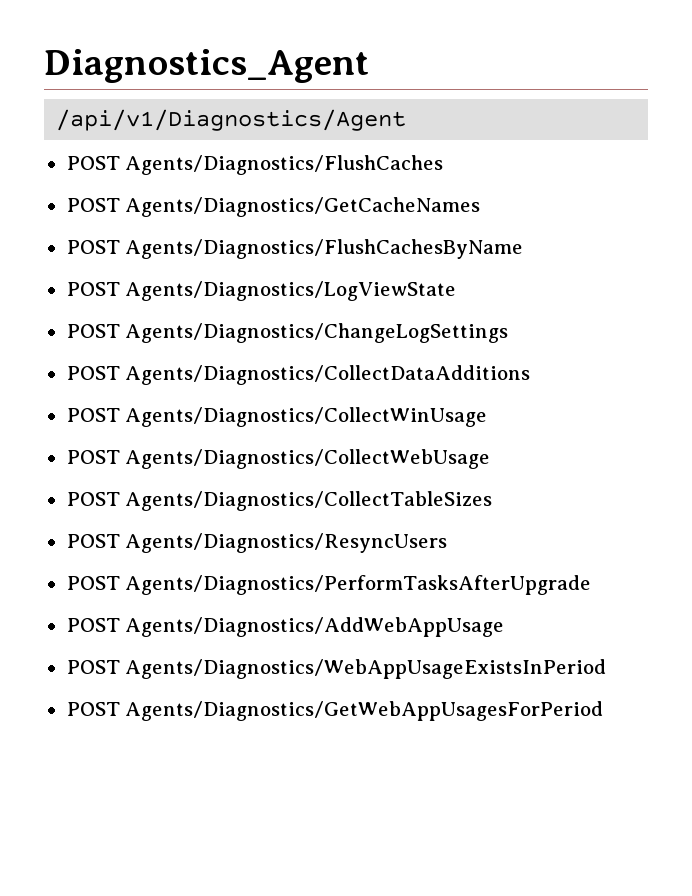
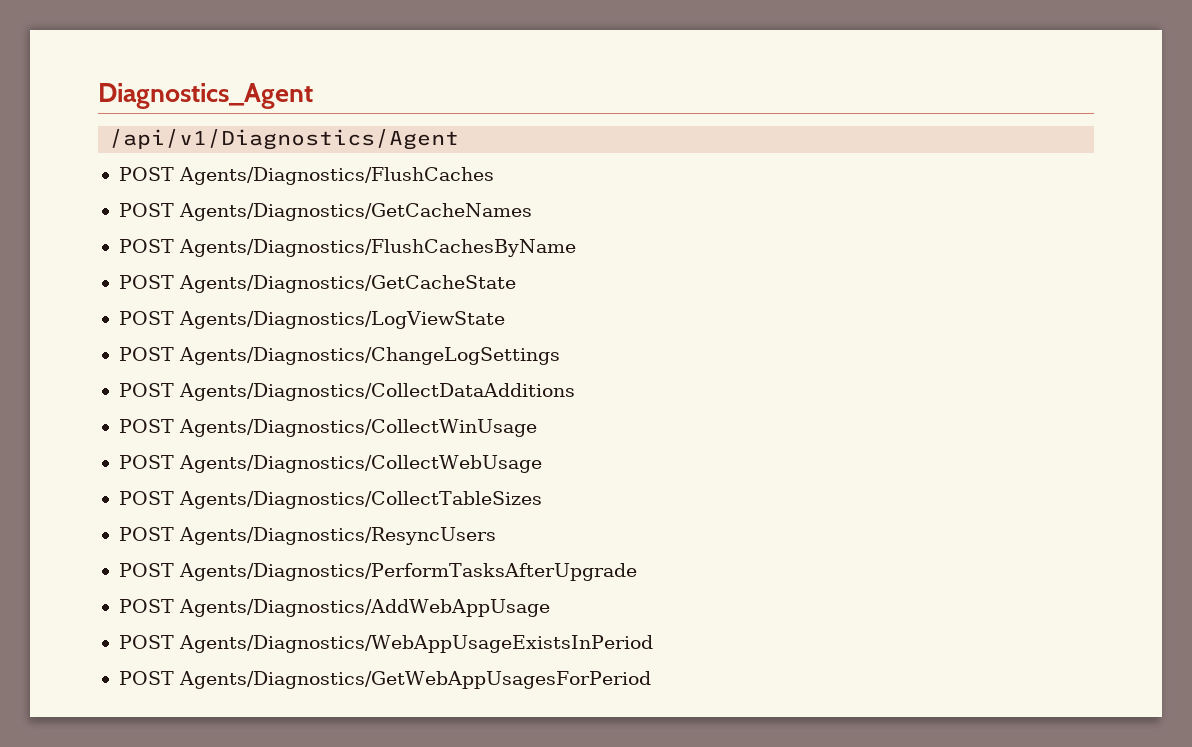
+ POST Agents/Diagnostics/GetCacheState

